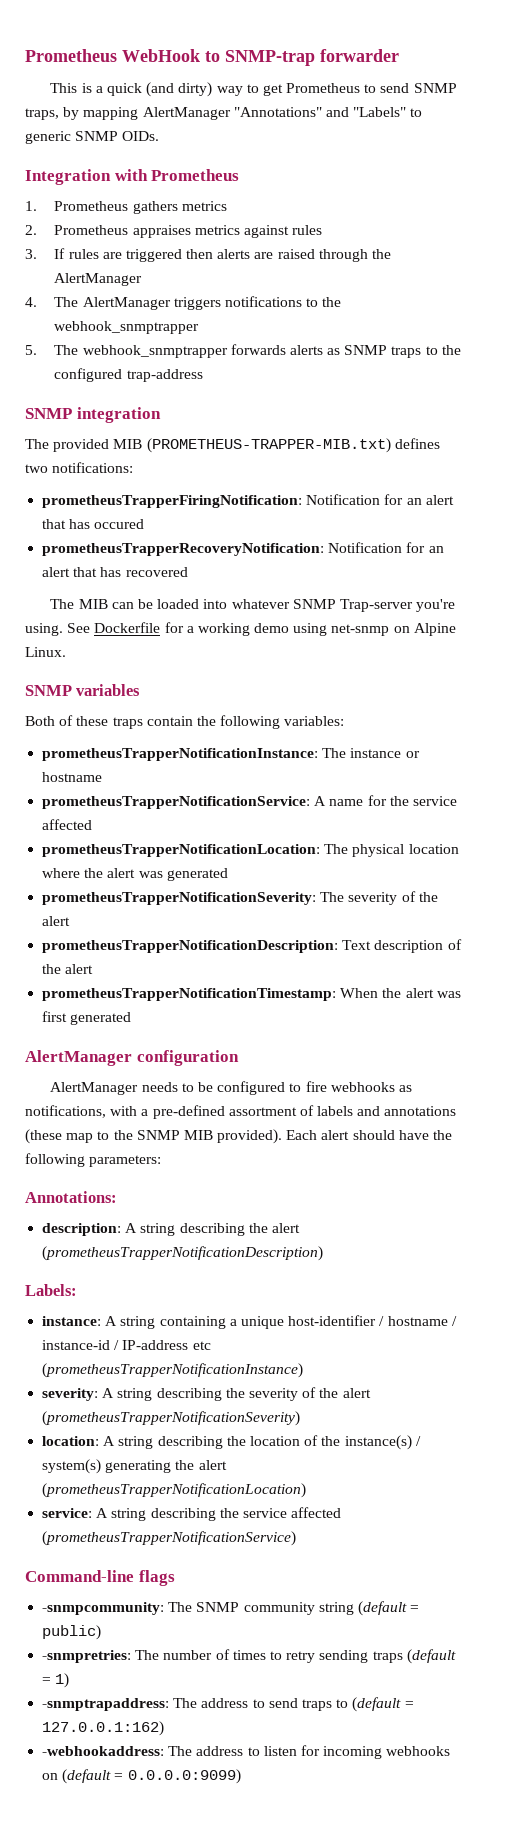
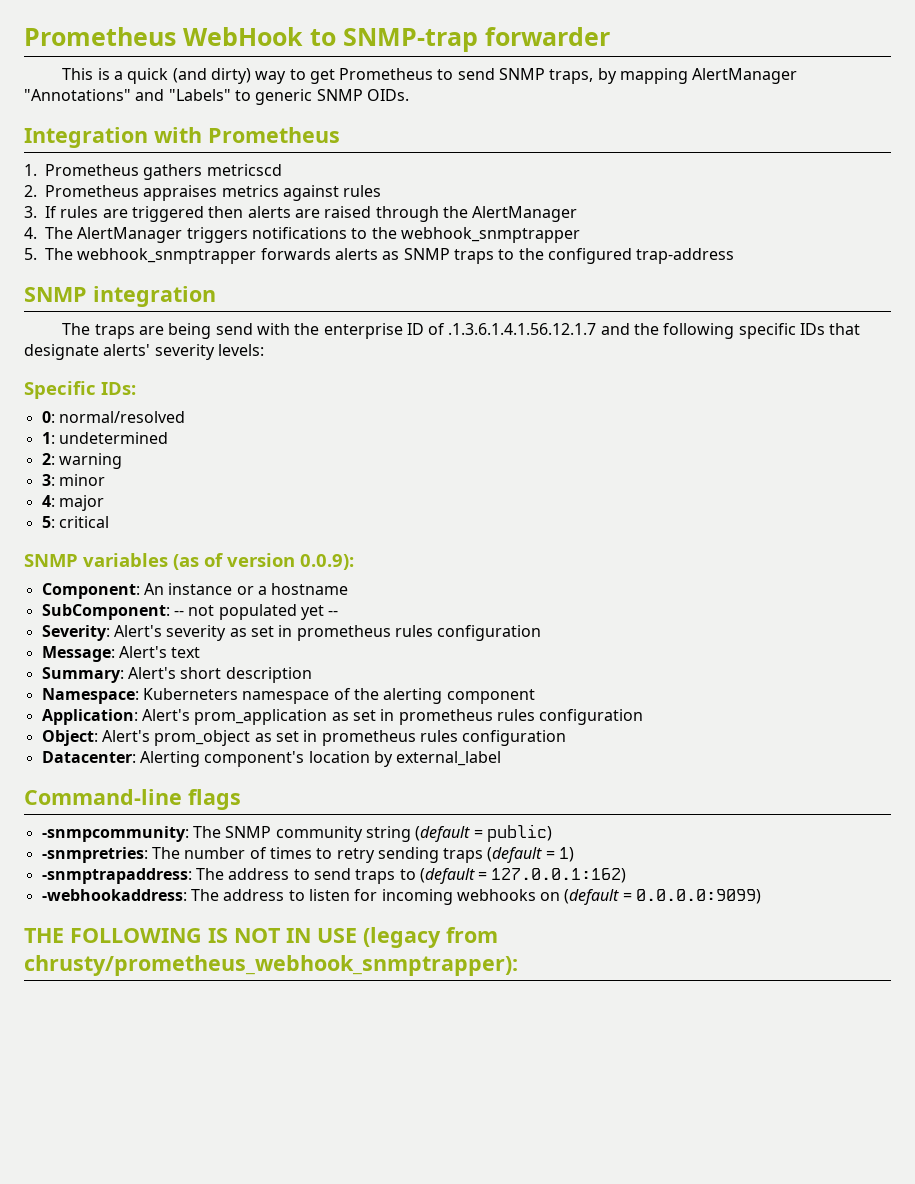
- 1. Prometheus gathers metrics
+ 1. Prometheus gathers metricscd
- The provided MIB (PROMETHEUS-TRAPPER-MIB.txt) defines two notifications:
- prometheusTrapperFiringNotification: Notification for an alert that has occured
- prometheusTrapperRecoveryNotification: Notification for an alert that has recovered
- The MIB can be loaded into whatever SNMP Trap-server you're using. See Dockerfile for a working demo using net-snmp on Alpine Linux.
- SNMP variables
- Both of these traps contain the following variables:
- prometheusTrapperNotificationInstance: The instance or hostname
+ The traps are being send with the enterprise ID of .1.3.6.1.4.1.56.12.1.7 and the following specific IDs that designate alerts' severity levels:
+ Specific IDs:
+ 0: normal/resolved
+ 1: undetermined
+ 2: warning
+ 3: minor
+ 4: major
+ 5: critical
+ SNMP variables (as of version 0.0.9):
+ Component: An instance or a hostname
- prometheusTrapperNotificationService: A name for the service affected
- prometheusTrapperNotificationLocation: The physical location where the alert was generated
- prometheusTrapperNotificationSeverity: The severity of the alert
- prometheusTrapperNotificationDescription: Text description of the alert
- prometheusTrapperNotificationTimestamp: When the alert was first generated
- AlertManager configuration
- AlertManager needs to be configured to fire webhooks as notifications, with a pre-defined assortment of labels and annotations (these map to the SNMP MIB provided). Each alert should have the following parameters:
- Annotations:
- description: A string describing the alert (prometheusTrapperNotificationDescription)
- Labels:
- instance: A string containing a unique host-identifier / hostname / instance-id / IP-address etc (prometheusTrapperNotificationInstance)
- severity: A string describing the severity of the alert (prometheusTrapperNotificationSeverity)
- location: A string describing the location of the instance(s) / system(s) generating the alert (prometheusTrapperNotificationLocation)
- service: A string describing the service affected (prometheusTrapperNotificationService)
+ SubComponent: -- not populated yet --
+ Severity: Alert's severity as set in prometheus rules configuration
+ Message: Alert's text
+ Summary: Alert's short description
+ Namespace: Kuberneters namespace of the alerting component
+ Application: Alert's prom_application as set in prometheus rules configuration
+ Object: Alert's prom_object as set in prometheus rules configuration
+ Datacenter: Alerting component's location by external_label
+ THE FOLLOWING IS NOT IN USE (legacy from chrusty/prometheus_webhook_snmptrapper):

